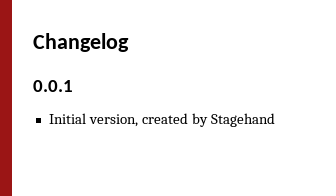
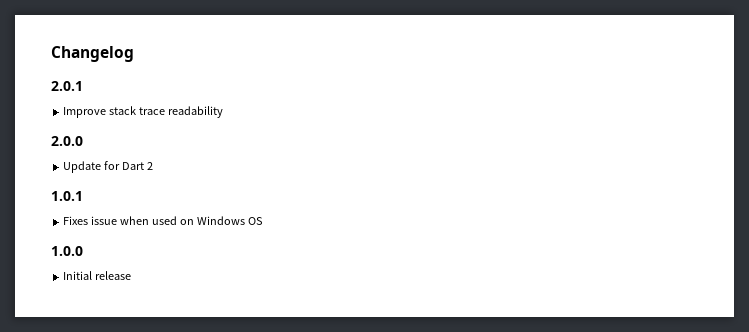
- 0.0.1
- Initial version, created by Stagehand
+ 2.0.1
+ Improve stack trace readability
+ 2.0.0
+ Update for Dart 2
+ 1.0.1
+ Fixes issue when used on Windows OS
+ 1.0.0
+ Initial release

